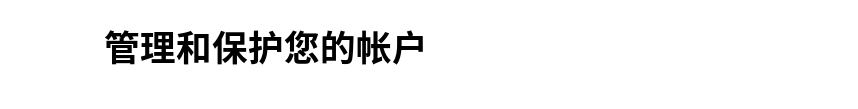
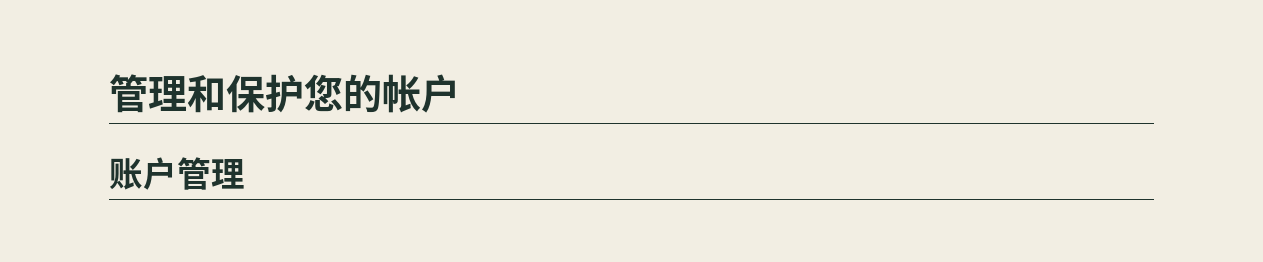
+ 账户管理

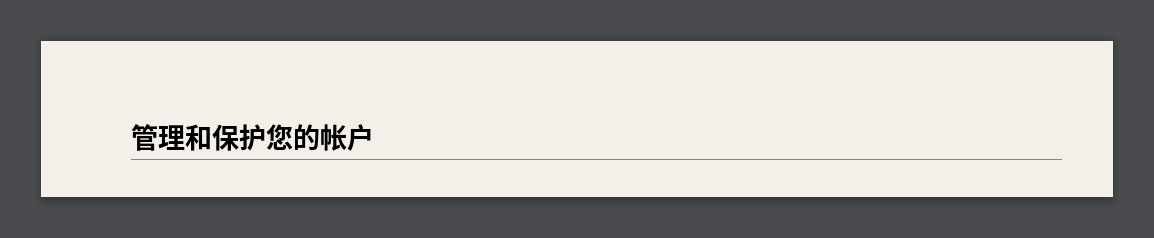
- 账户管理

